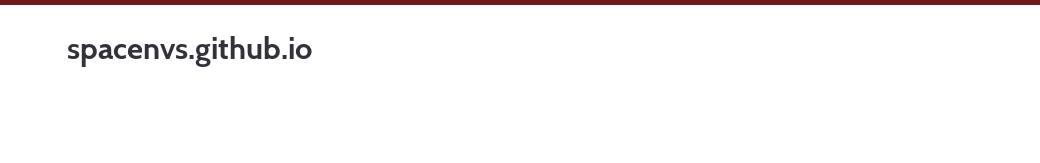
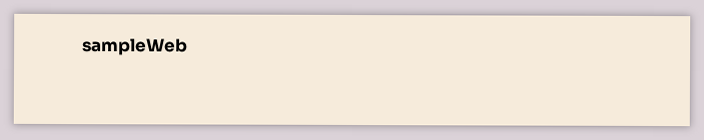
- spacenvs.github.io
+ sampleWeb

